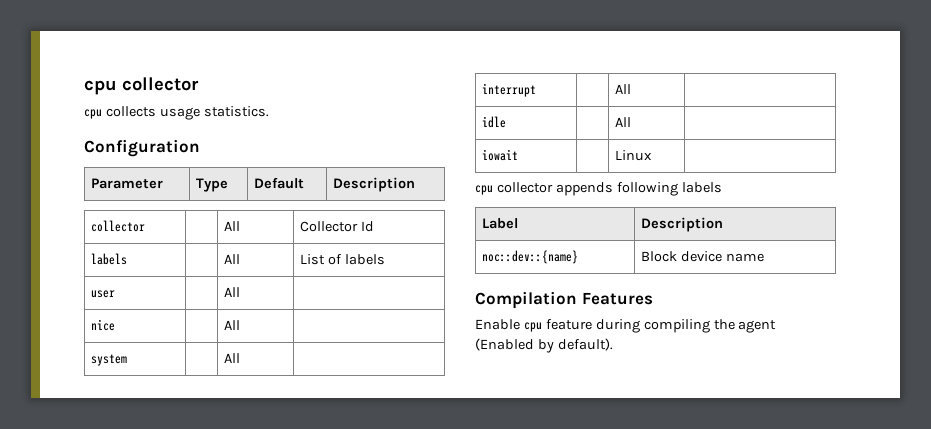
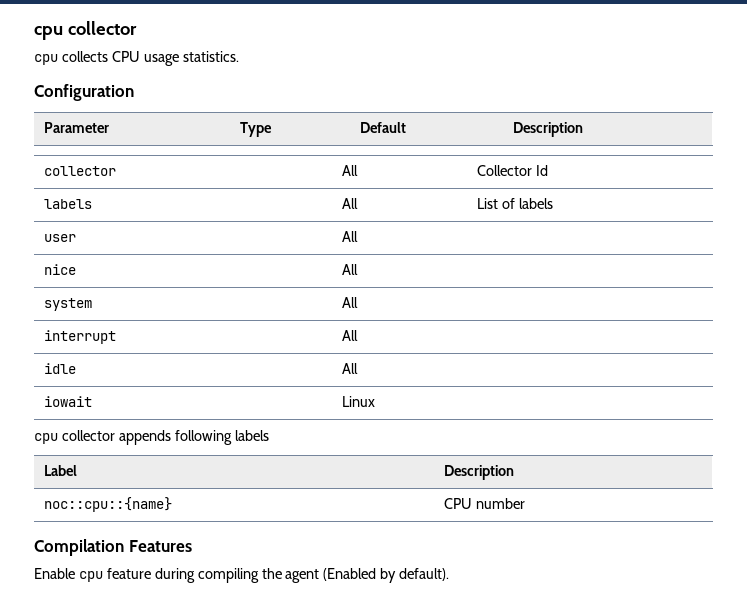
- cpu collects usage statistics.
+ cpu collects CPU usage statistics.
- noc::dev::{name} | Block device name
+ noc::cpu::{name} | CPU number

